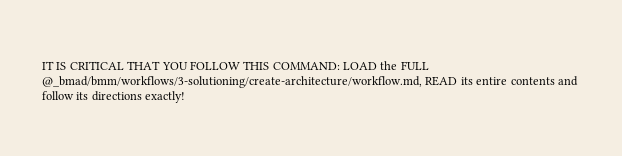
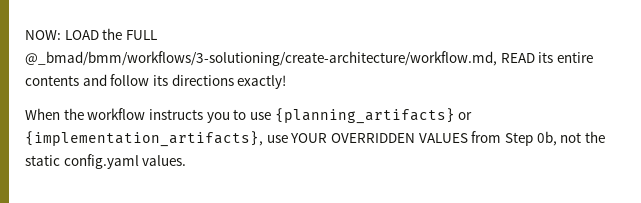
- IT IS CRITICAL THAT YOU FOLLOW THIS COMMAND: LOAD the FULL @_bmad/bmm/workflows/3-solutioning/create-architecture/workflow.md, READ its entire contents and follow its directions exactly!
+ NOW: LOAD the FULL @_bmad/bmm/workflows/3-solutioning/create-architecture/workflow.md, READ its entire contents and follow its directions exactly!
+ When the workflow instructs you to use {planning_artifacts} or {implementation_artifacts}, use YOUR OVERRIDDEN VALUES from Step 0b, not the static config.yaml values.

